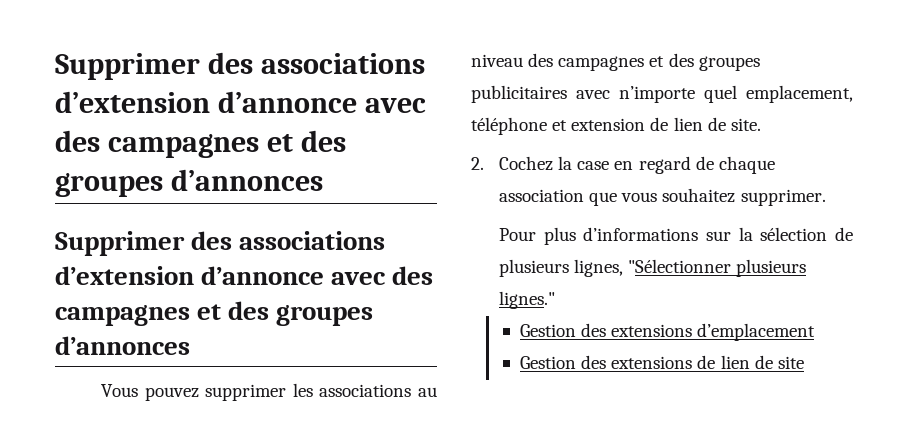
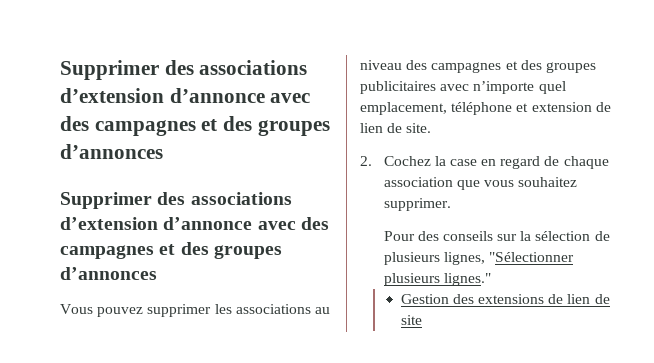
- Pour plus d’informations sur la sélection de plusieurs lignes, "Sélectionner plusieurs lignes."
+ Pour des conseils sur la sélection de plusieurs lignes, "Sélectionner plusieurs lignes."
- Gestion des extensions d’emplacement

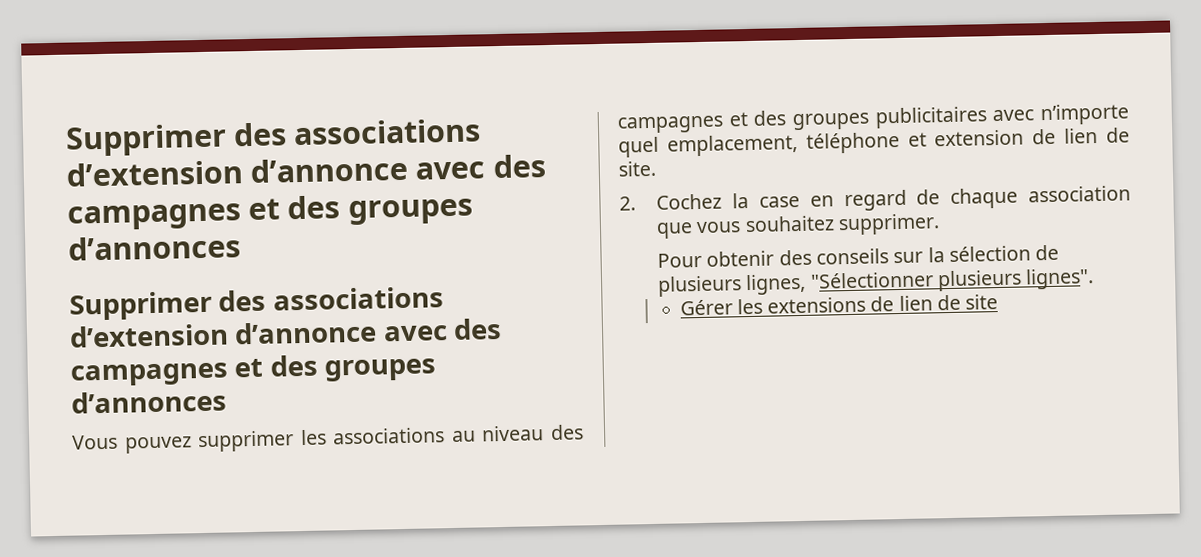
- Pour des conseils sur la sélection de plusieurs lignes, "Sélectionner plusieurs lignes."
- Gestion des extensions de lien de site
+ Pour obtenir des conseils sur la sélection de plusieurs lignes, "Sélectionner plusieurs lignes".
+ Gérer les extensions de lien de site

